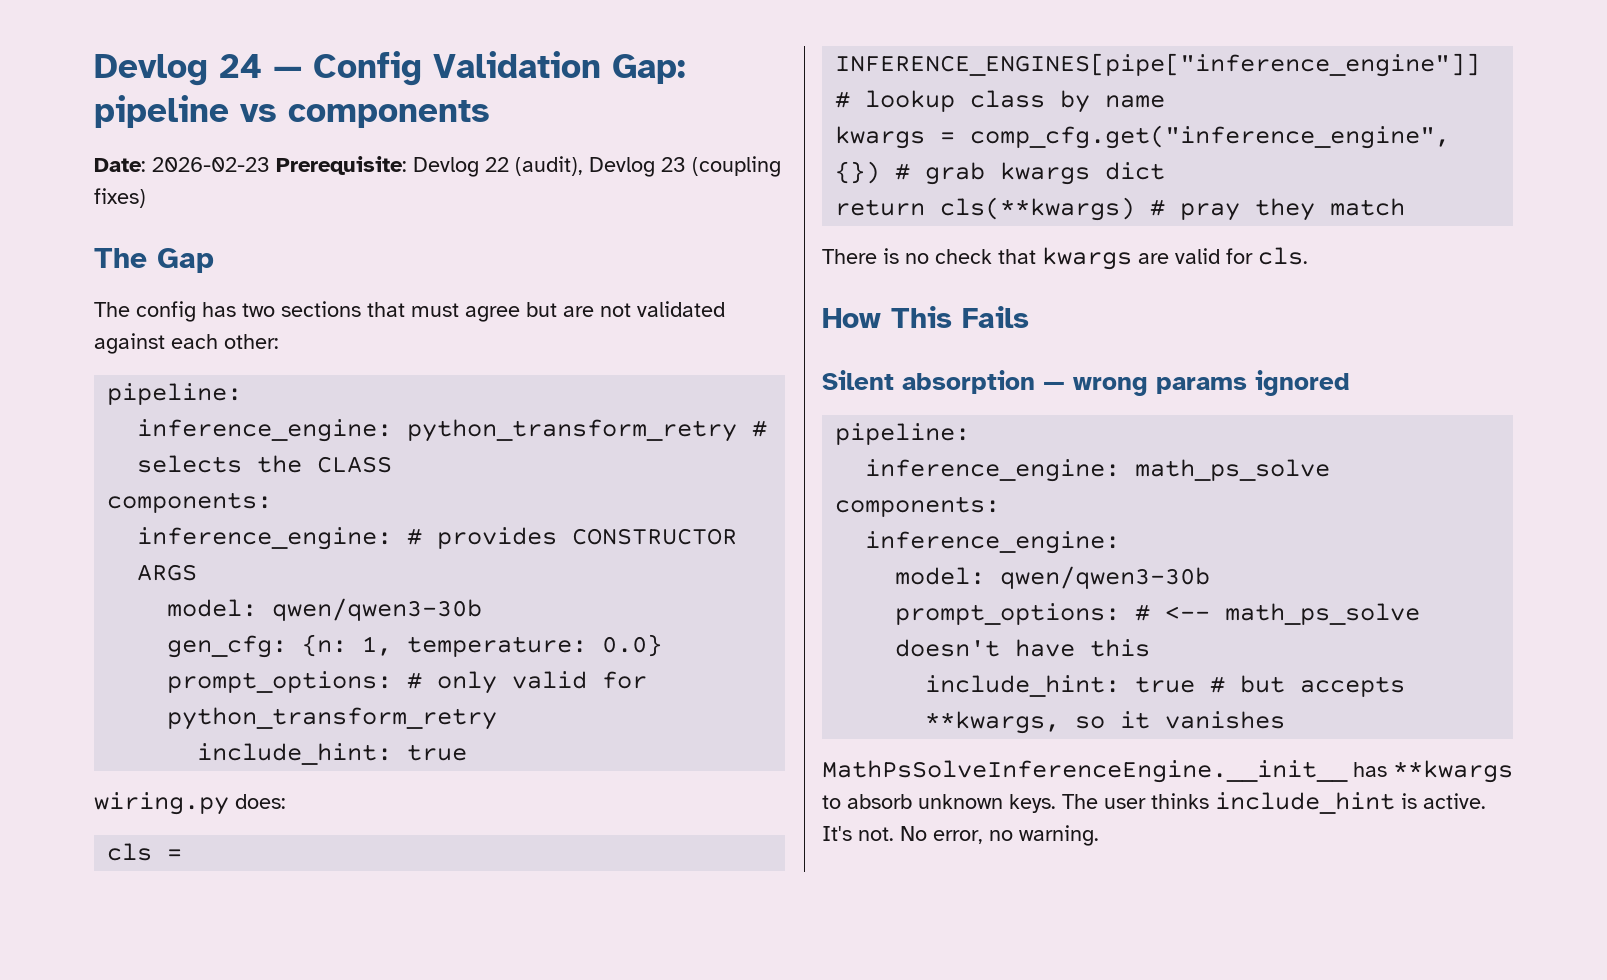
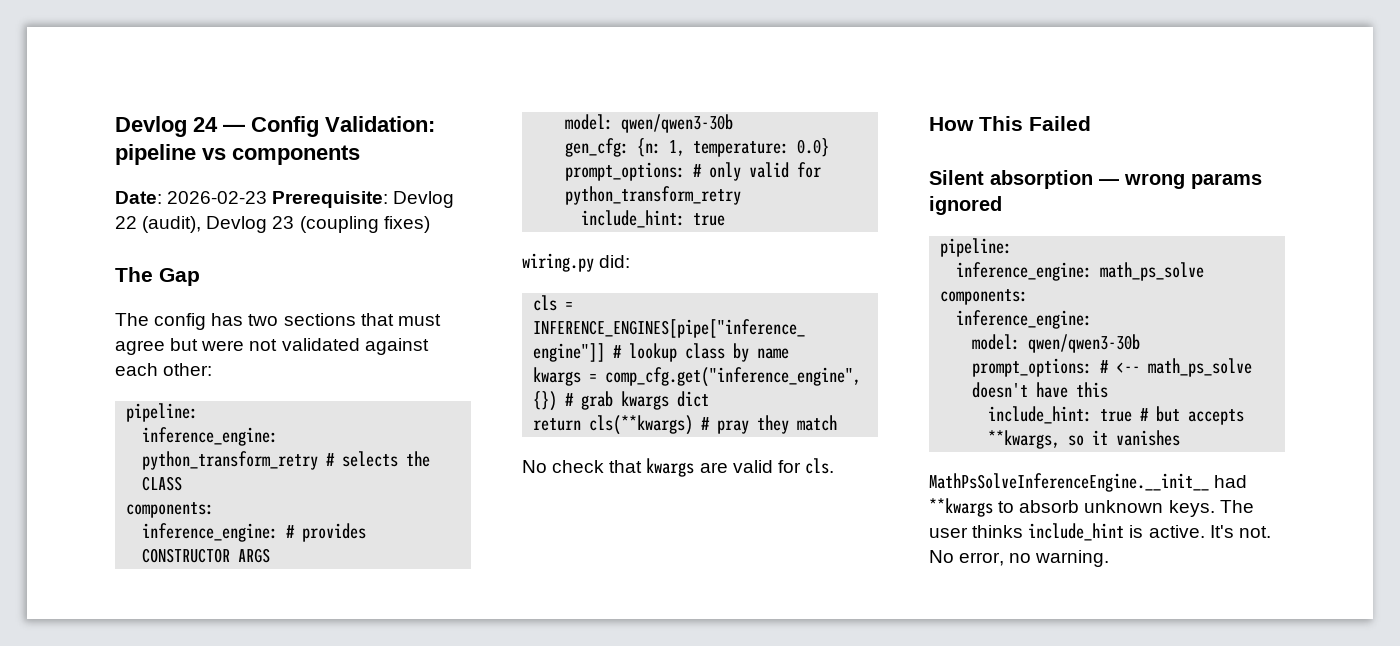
- Devlog 24 — Config Validation Gap: pipeline vs components
+ Devlog 24 — Config Validation: pipeline vs components
- The config has two sections that must agree but are not validated against each other:
+ The config has two sections that must agree but were not validated against each other:
- wiring.py does:
+ wiring.py did:
- There is no check that kwargs are valid for cls.
+ No check that kwargs are valid for cls.
- How This Fails
+ How This Failed
- MathPsSolveInferenceEngine.__init__ has **kwargs to absorb unknown keys.
+ MathPsSolveInferenceEngine.__init__ had **kwargs to absorb unknown keys.

